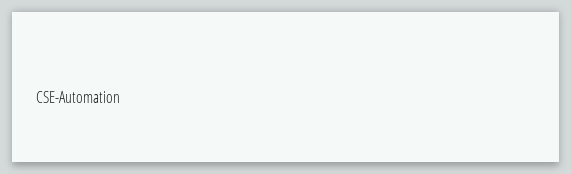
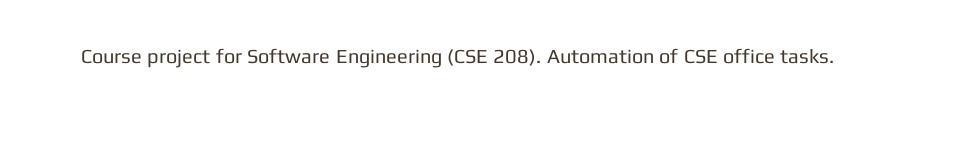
- CSE-Automation
+ Course project for Software Engineering (CSE 208). Automation of CSE office tasks.

